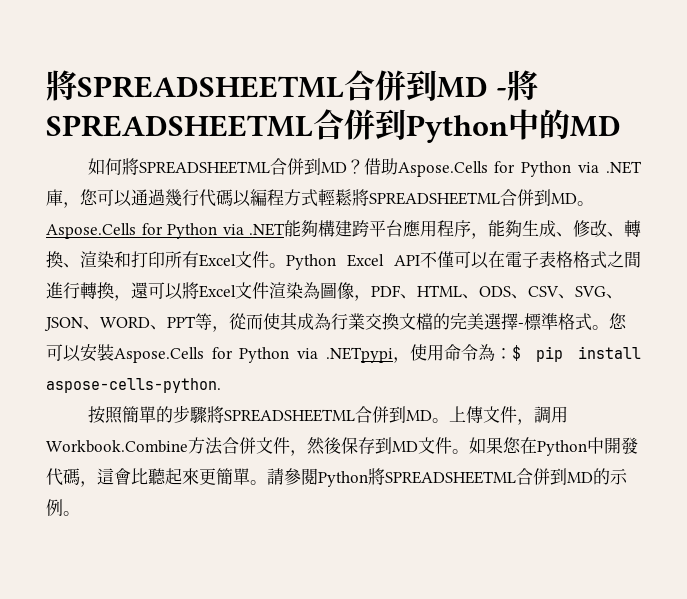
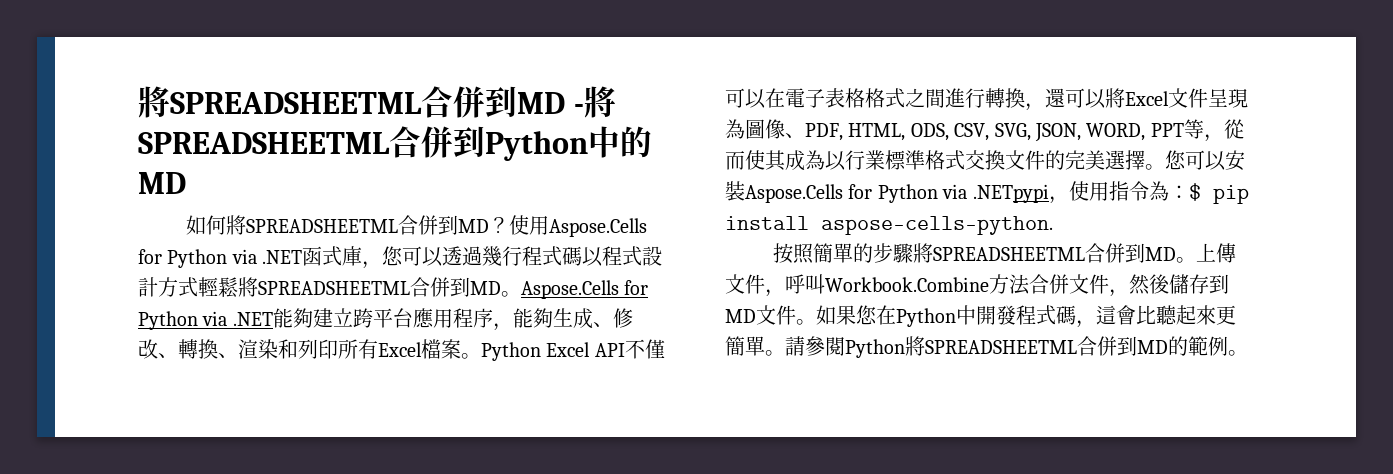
- 借助Aspose.Cells for Python via .NET庫，您可以通過幾行代碼以編程方式輕鬆將SPREADSHEETML合併到MD。
+ 使用Aspose.Cells for Python via .NET函式庫，您可以透過幾行程式碼以程式設計方式輕鬆將SPREADSHEETML合併到MD。
- Aspose.Cells for Python via .NET能夠構建跨平台應用程序，能夠生成、修改、轉換、渲染和打印所有Excel文件。
+ Aspose.Cells for Python via .NET能夠建立跨平台應用程序，能夠生成、修改、轉換、渲染和列印所有Excel檔案。
- Python Excel API不僅可以在電子表格格式之間進行轉換，還可以將Excel文件渲染為圖像，PDF、HTML、ODS、CSV、SVG、JSON、WORD、PPT等，從而使其成為行業交換文檔的完美選擇-標準格式。
+ Python Excel API不僅可以在電子表格格式之間進行轉換，還可以將Excel文件呈現為圖像、PDF, HTML, ODS, CSV, SVG, JSON, WORD, PPT等，從而使其成為以行業標準格式交換文件的完美選擇。
- 您可以安裝Aspose.Cells for Python via .NETpypi，使用命令為：$ pip install aspose-cells-python.
+ 您可以安裝Aspose.Cells for Python via .NETpypi，使用指令為：$ pip install aspose-cells-python.
- 上傳文件，調用Workbook.Combine方法合併文件，然後保存到MD文件。
+ 上傳文件，呼叫Workbook.Combine方法合併文件，然後儲存到MD文件。
- 如果您在Python中開發代碼，這會比聽起來更簡單。
+ 如果您在Python中開發程式碼，這會比聽起來更簡單。
- 請參閱Python將SPREADSHEETML合併到MD的示例。
+ 請參閱Python將SPREADSHEETML合併到MD的範例。

